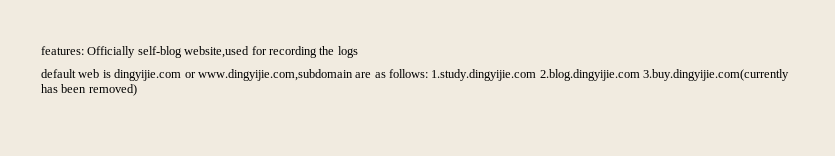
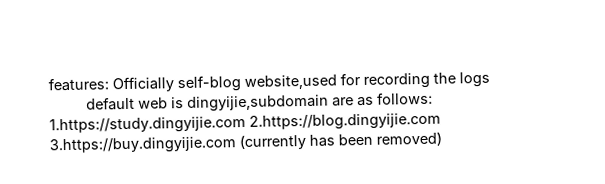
- default web is dingyijie.com or www.dingyijie.com,subdomain are as follows: 1.study.dingyijie.com 2.blog.dingyijie.com 3.buy.dingyijie.com(currently has been removed)
+ default web is dingyijie,subdomain are as follows: 1.https://study.dingyijie.com 2.https://blog.dingyijie.com 3.https://buy.dingyijie.com (currently has been removed)

